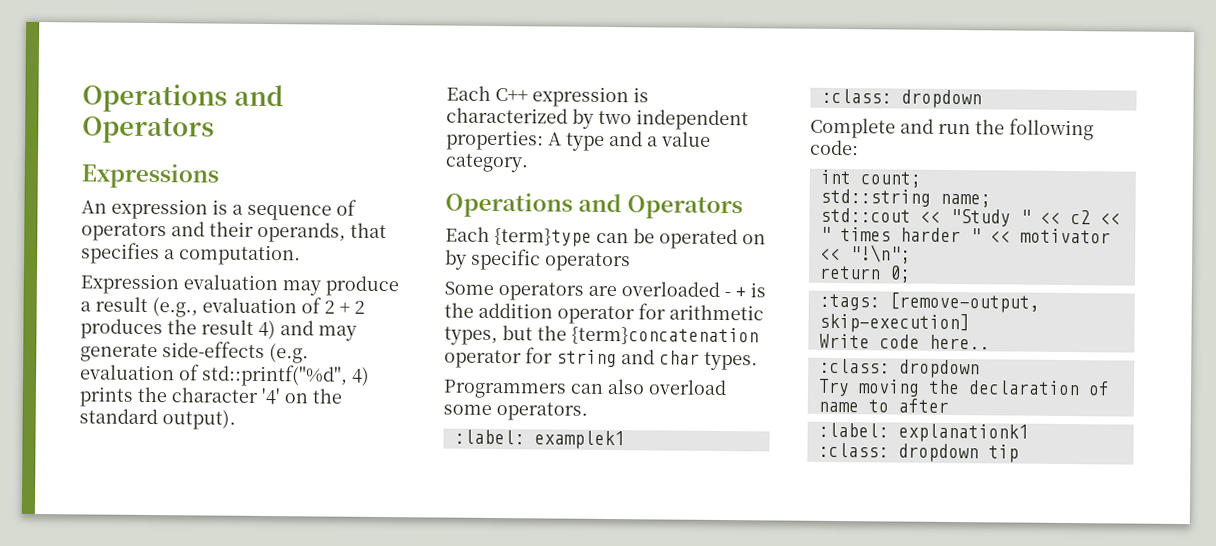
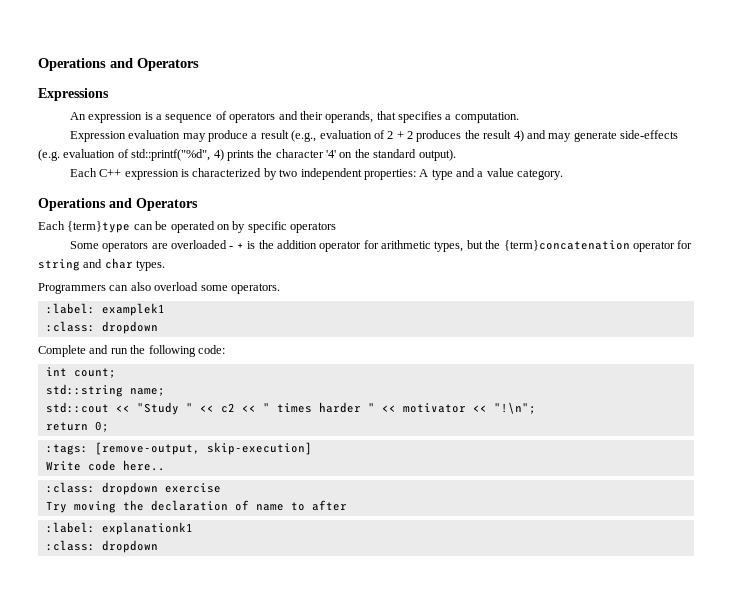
  Write code here..
- :class: dropdown
+ :class: dropdown exercise
  :label: explanationk1
- :class: dropdown tip
+ :class: dropdown

